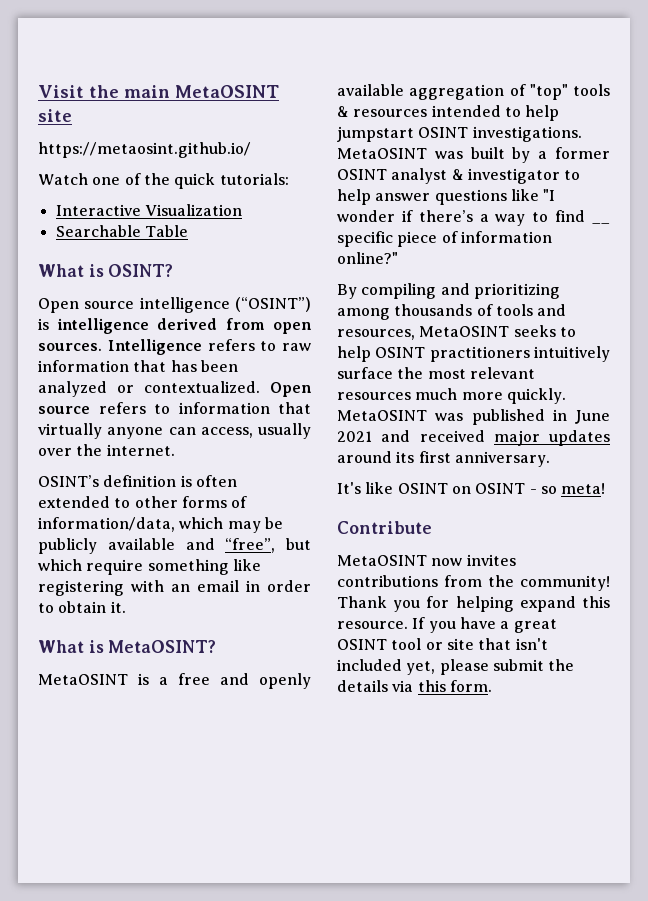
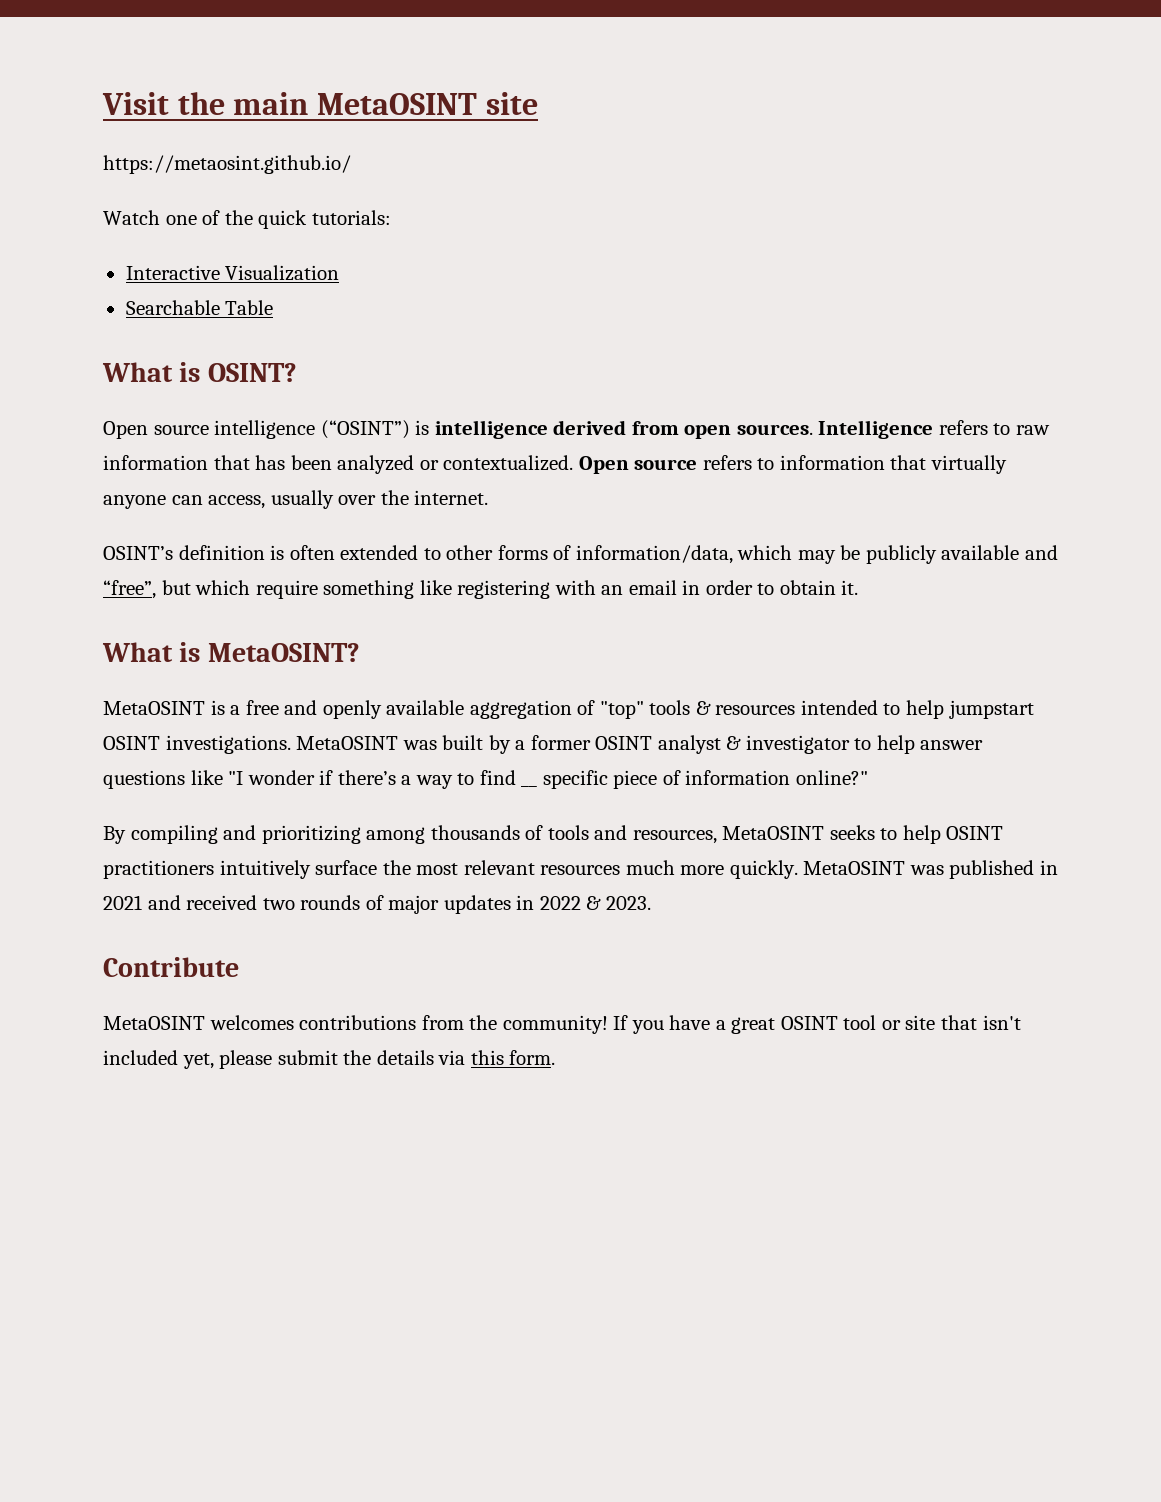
- MetaOSINT was published in June 2021 and received major updates around its first anniversary.
- It's like OSINT on OSINT - so meta!
+ MetaOSINT was published in 2021 and received two rounds of major updates in 2022 & 2023.
- MetaOSINT now invites contributions from the community!
+ MetaOSINT welcomes contributions from the community!
- Thank you for helping expand this resource.

